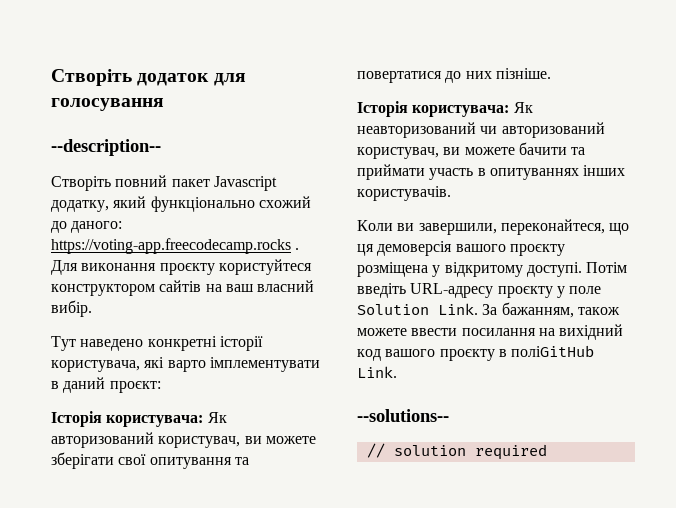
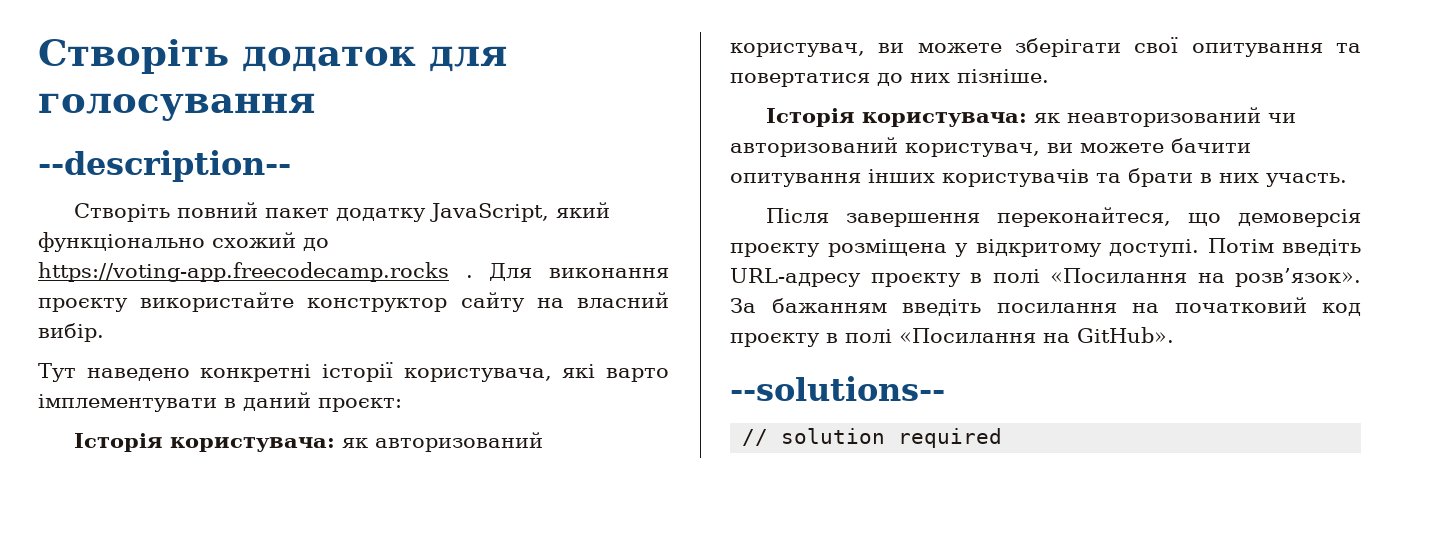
- Створіть повний пакет Javascript додатку, який функціонально схожий до даного: https://voting-app.freecodecamp.rocks .
+ Створіть повний пакет додатку JavaScript, який функціонально схожий до https://voting-app.freecodecamp.rocks .
- Для виконання проєкту користуйтеся конструктором сайтів на ваш власний вибір.
+ Для виконання проєкту використайте конструктор сайту на власний вибір.
- Історія користувача: Як авторизований користувач, ви можете зберігати свої опитування та повертатися до них пізніше.
+ Історія користувача: як авторизований користувач, ви можете зберігати свої опитування та повертатися до них пізніше.
- Історія користувача: Як неавторизований чи авторизований користувач, ви можете бачити та приймати участь в опитуваннях інших користувачів.
- Коли ви завершили, переконайтеся, що ця демоверсія вашого проєкту розміщена у відкритому доступі.
+ Історія користувача: як неавторизований чи авторизований користувач, ви можете бачити опитування інших користувачів та брати в них участь.
+ Після завершення переконайтеся, що демоверсія проєкту розміщена у відкритому доступі.
- Потім введіть URL-адресу проєкту у поле Solution Link. За бажанням, також можете ввести посилання на вихідний код вашого проєкту в поліGitHub Link.
+ Потім введіть URL-адресу проєкту в полі «Посилання на розв’язок». За бажанням введіть посилання на початковий код проєкту в полі «Посилання на GitHub».

